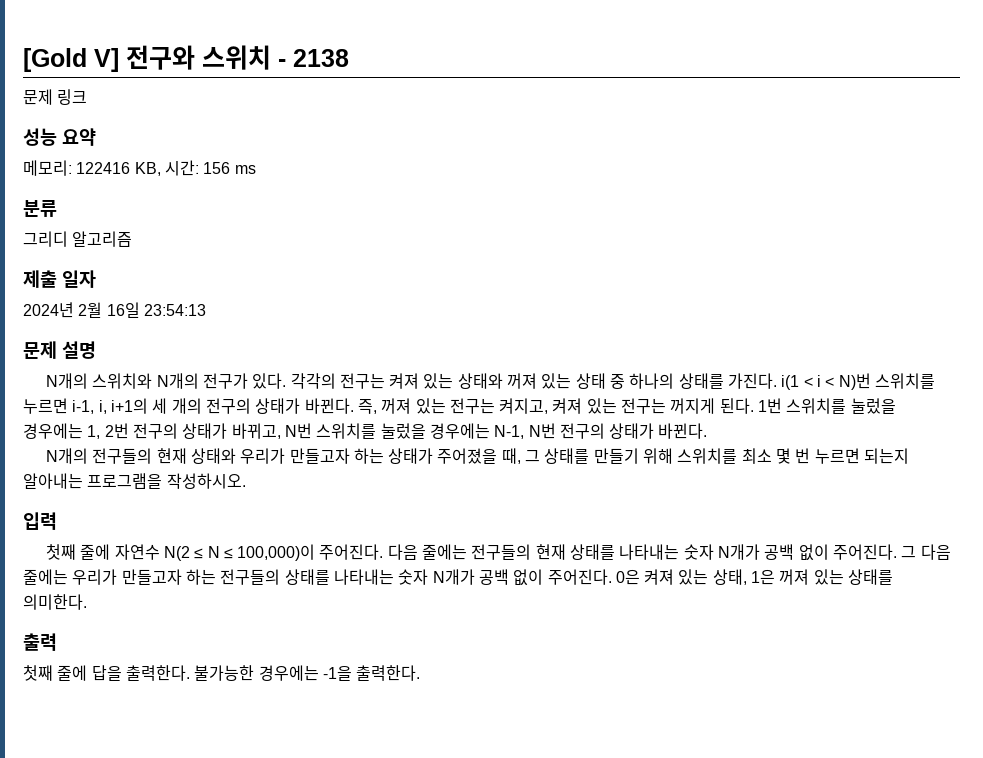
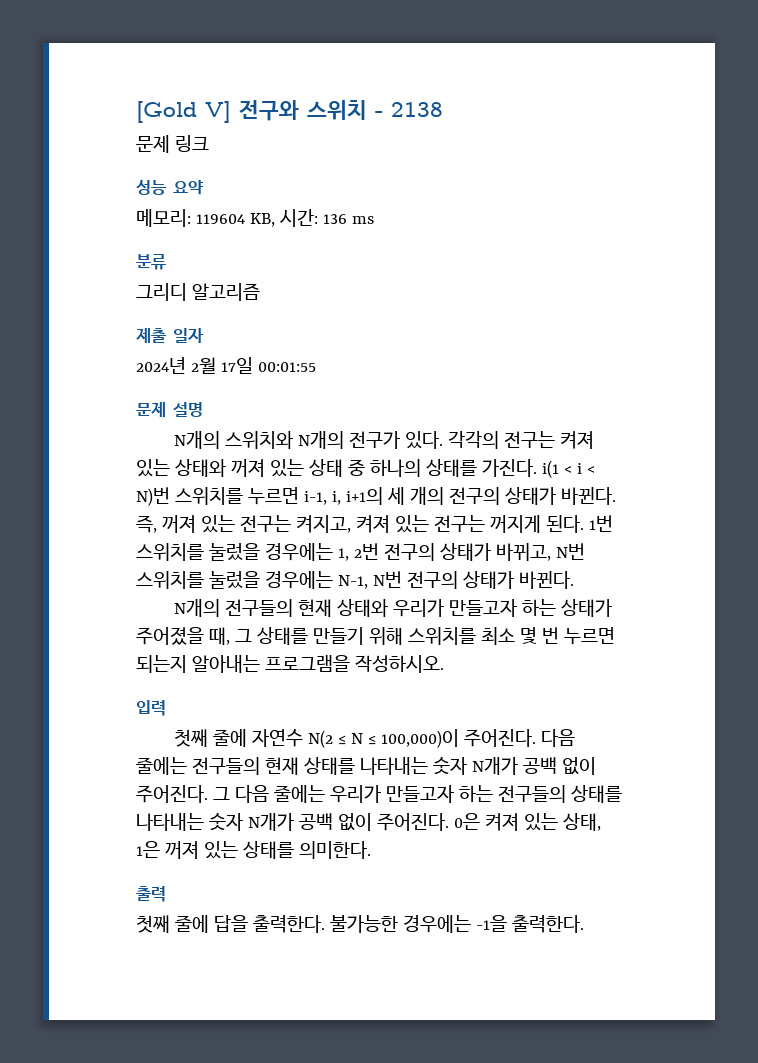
- 메모리: 122416 KB, 시간: 156 ms
+ 메모리: 119604 KB, 시간: 136 ms
- 2024년 2월 16일 23:54:13
+ 2024년 2월 17일 00:01:55

